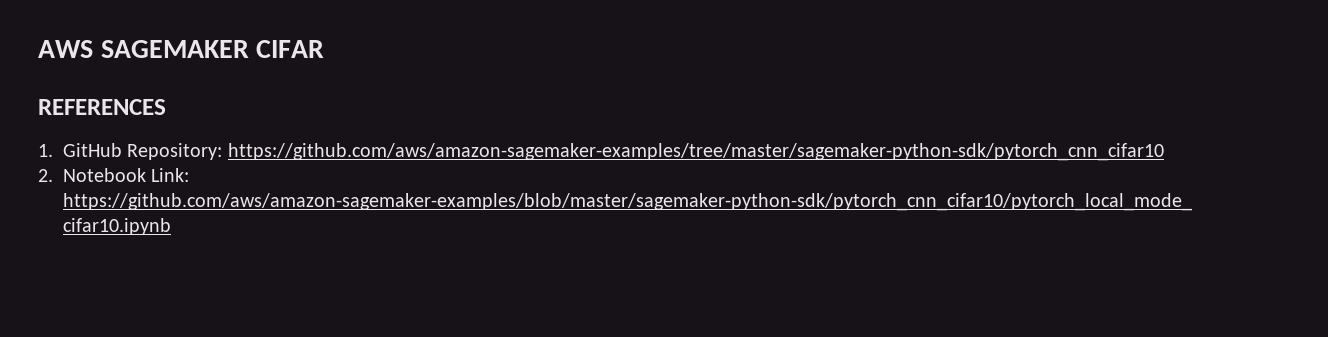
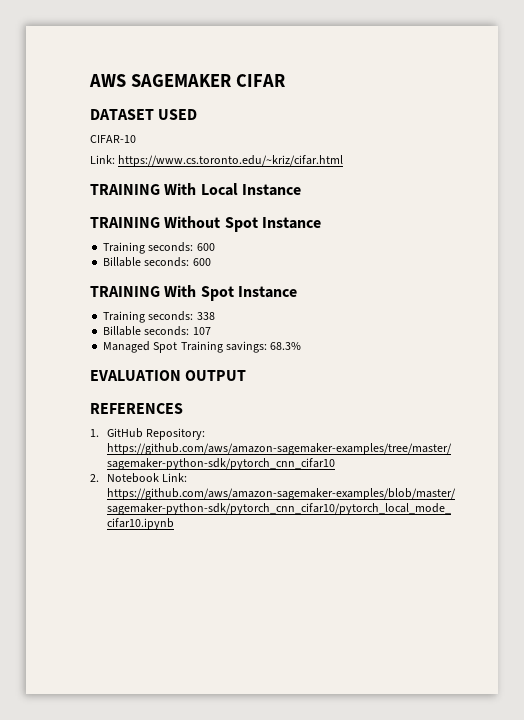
+ DATASET USED
+ CIFAR-10
+ Link: https://www.cs.toronto.edu/~kriz/cifar.html
+ TRAINING With Local Instance
+ TRAINING Without Spot Instance
+ Training seconds: 600
+ Billable seconds: 600
+ TRAINING With Spot Instance
+ Training seconds: 338
+ Billable seconds: 107
+ Managed Spot Training savings: 68.3%
+ EVALUATION OUTPUT

